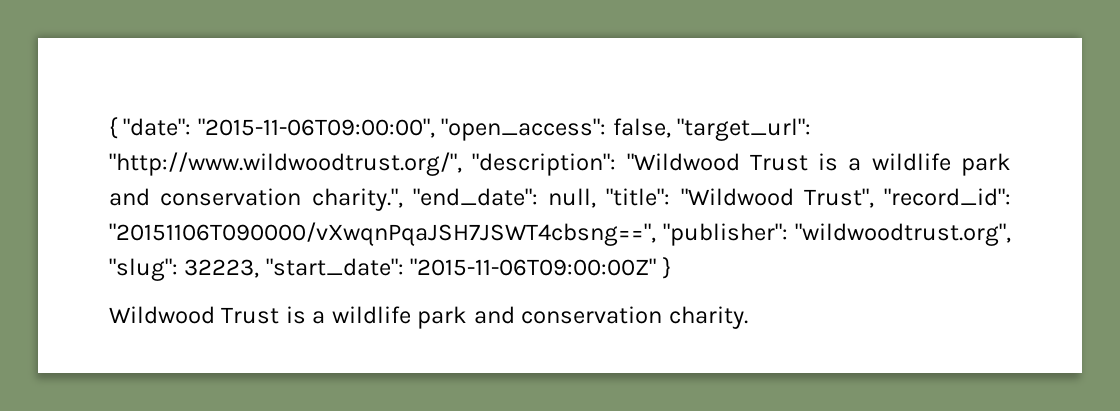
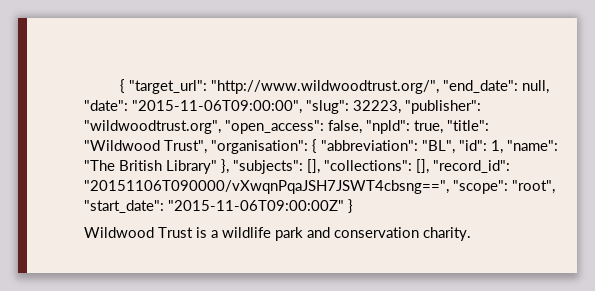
- { "date": "2015-11-06T09:00:00", "open_access": false, "target_url": "http://www.wildwoodtrust.org/", "description": "Wildwood Trust is a wildlife park and conservation charity.", "end_date": null, "title": "Wildwood Trust", "record_id": "20151106T090000/vXwqnPqaJSH7JSWT4cbsng==", "publisher": "wildwoodtrust.org", "slug": 32223, "start_date": "2015-11-06T09:00:00Z" }
+ { "target_url": "http://www.wildwoodtrust.org/", "end_date": null, "date": "2015-11-06T09:00:00", "slug": 32223, "publisher": "wildwoodtrust.org", "open_access": false, "npld": true, "title": "Wildwood Trust", "organisation": { "abbreviation": "BL", "id": 1, "name": "The British Library" }, "subjects": [], "collections": [], "record_id": "20151106T090000/vXwqnPqaJSH7JSWT4cbsng==", "scope": "root", "start_date": "2015-11-06T09:00:00Z" }

